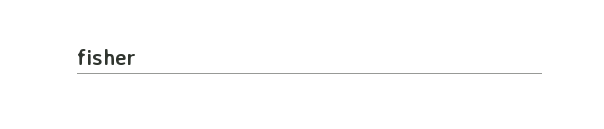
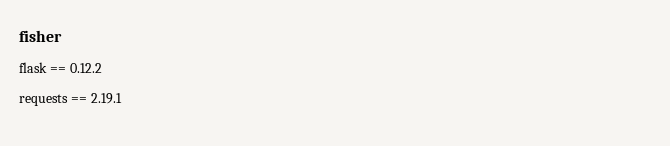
+ flask == 0.12.2
+ requests == 2.19.1

